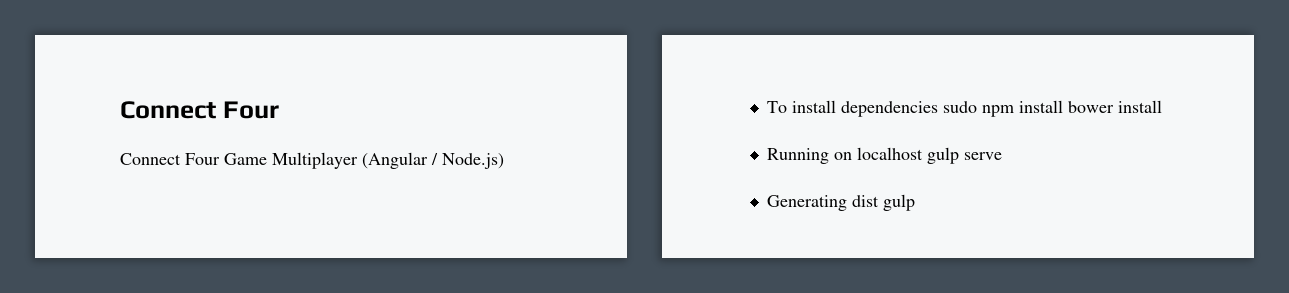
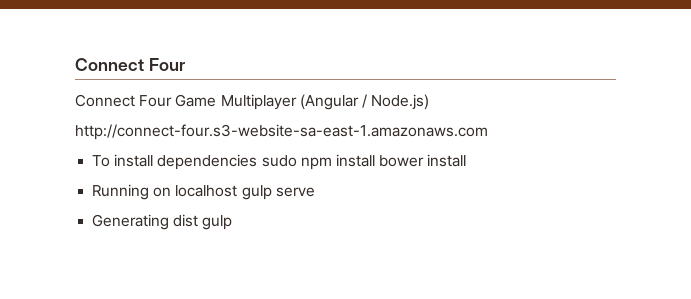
+ http://connect-four.s3-website-sa-east-1.amazonaws.com

